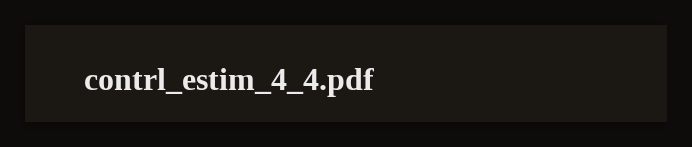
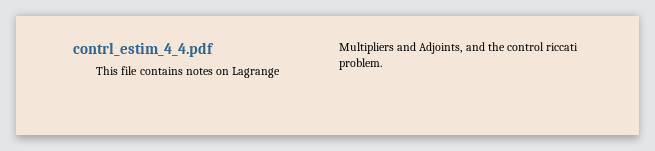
+ This file contains notes on Lagrange Multipliers and Adjoints, and the control riccati problem.

